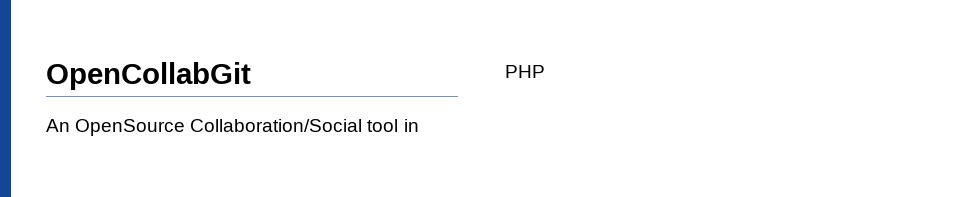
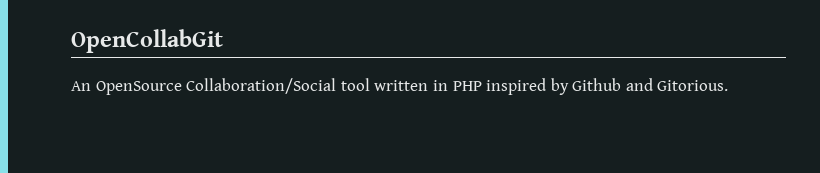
- An OpenSource Collaboration/Social tool in PHP
+ An OpenSource Collaboration/Social tool written in PHP inspired by Github and Gitorious.

